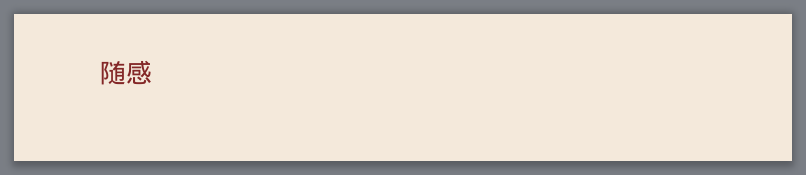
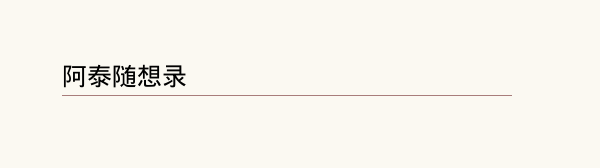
- 随感
+ 阿泰随想录

